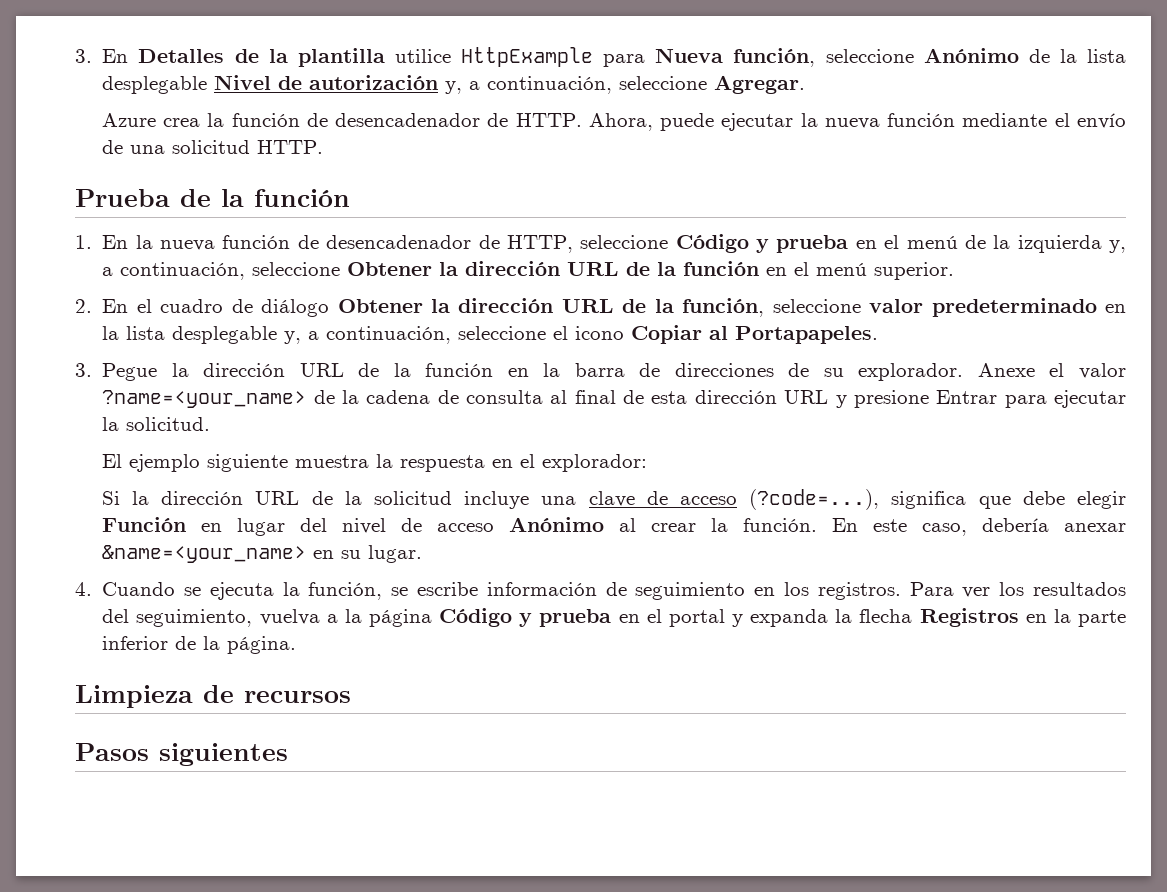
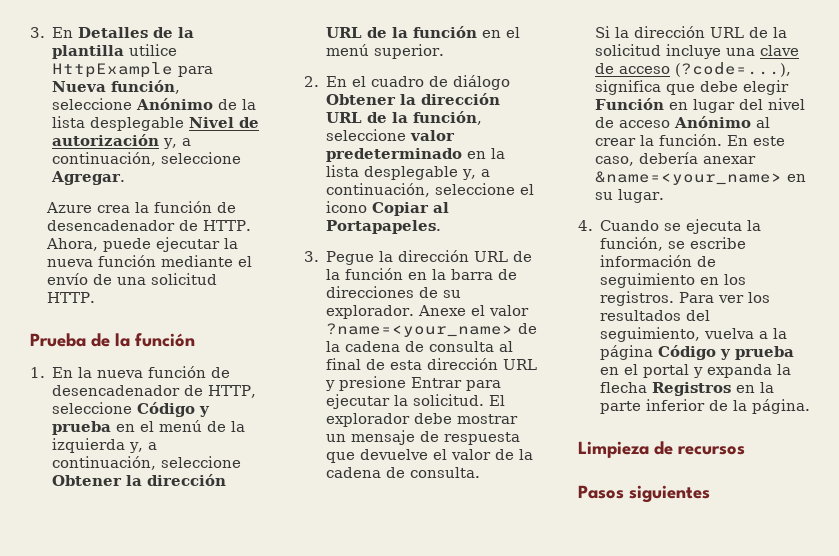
- Anexe el valor ?name=<your_name> de la cadena de consulta al final de esta dirección URL y presione Entrar para ejecutar la solicitud.
- El ejemplo siguiente muestra la respuesta en el explorador:
+ Anexe el valor ?name=<your_name> de la cadena de consulta al final de esta dirección URL y presione Entrar para ejecutar la solicitud. El explorador debe mostrar un mensaje de respuesta que devuelve el valor de la cadena de consulta.

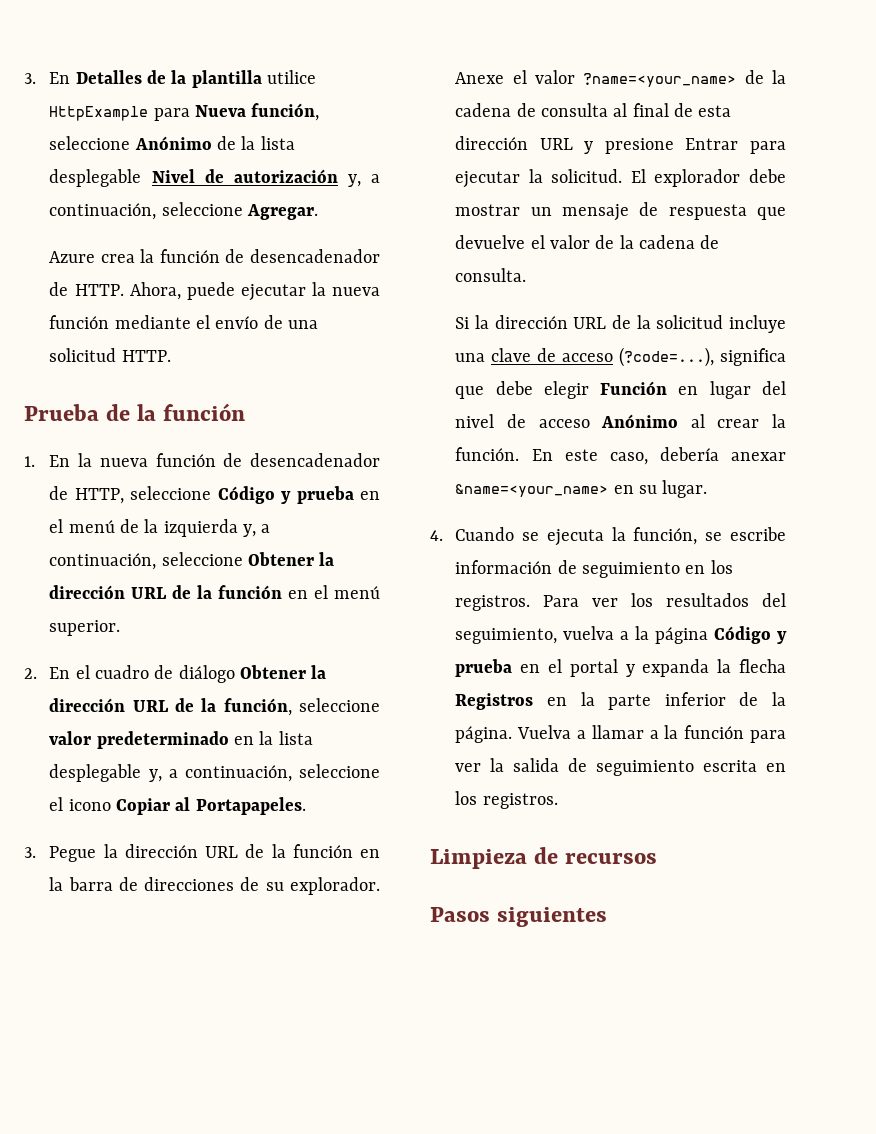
+ Vuelva a llamar a la función para ver la salida de seguimiento escrita en los registros.

